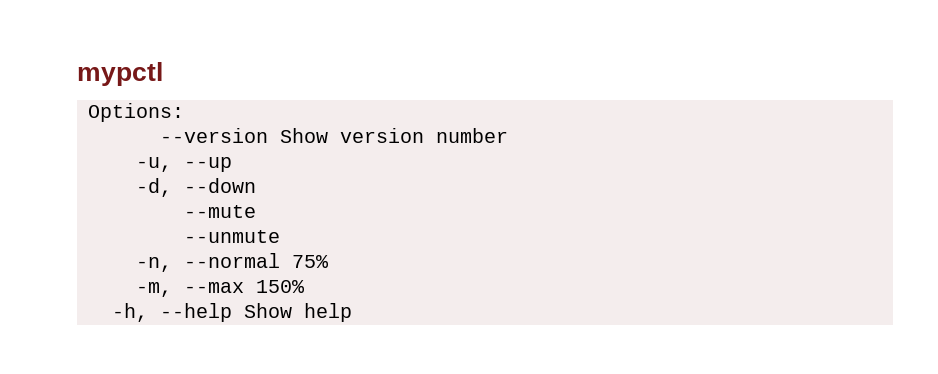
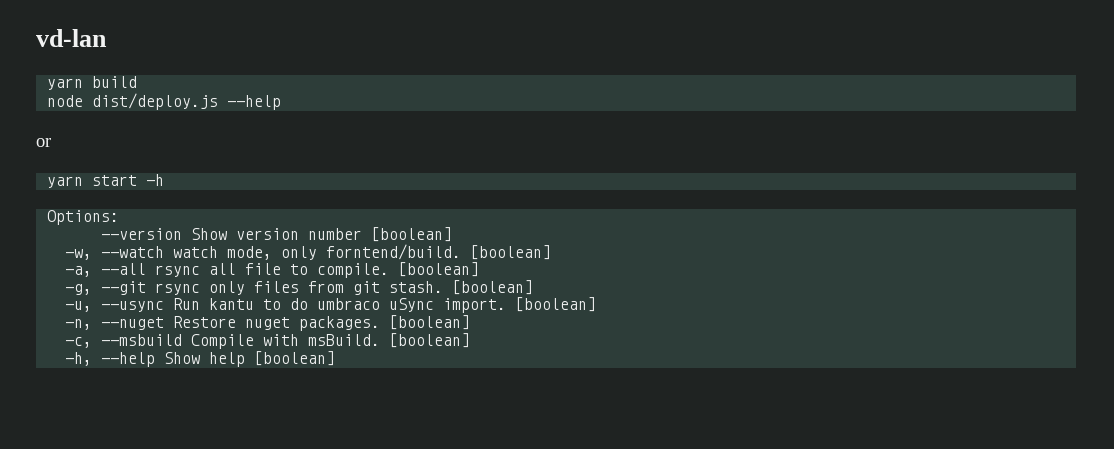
- mypctl
+ vd-lan
+ yarn build
+ node dist/deploy.js --help
+ or
+ yarn start -h
- --version Show version number
- -u, --up
- -d, --down
- --mute
- --unmute
- -n, --normal 75%
- -m, --max 150%
+ --version Show version number [boolean]
+ -w, --watch watch mode, only forntend/build. [boolean]
+ -a, --all rsync all file to compile. [boolean]
+ -g, --git rsync only files from git stash. [boolean]
+ -u, --usync Run kantu to do umbraco uSync import. [boolean]
+ -n, --nuget Restore nuget packages. [boolean]
+ -c, --msbuild Compile with msBuild. [boolean]
- -h, --help Show help
+ -h, --help Show help [boolean]

